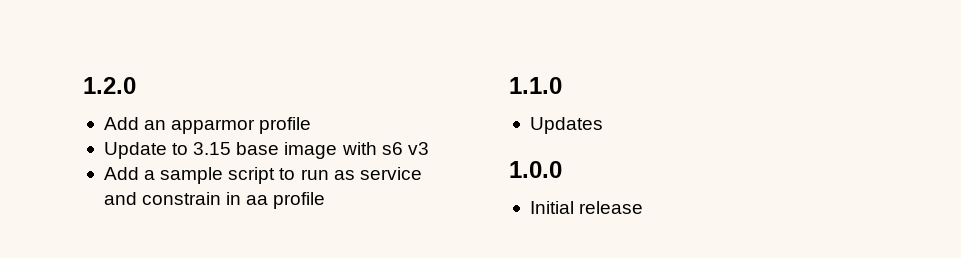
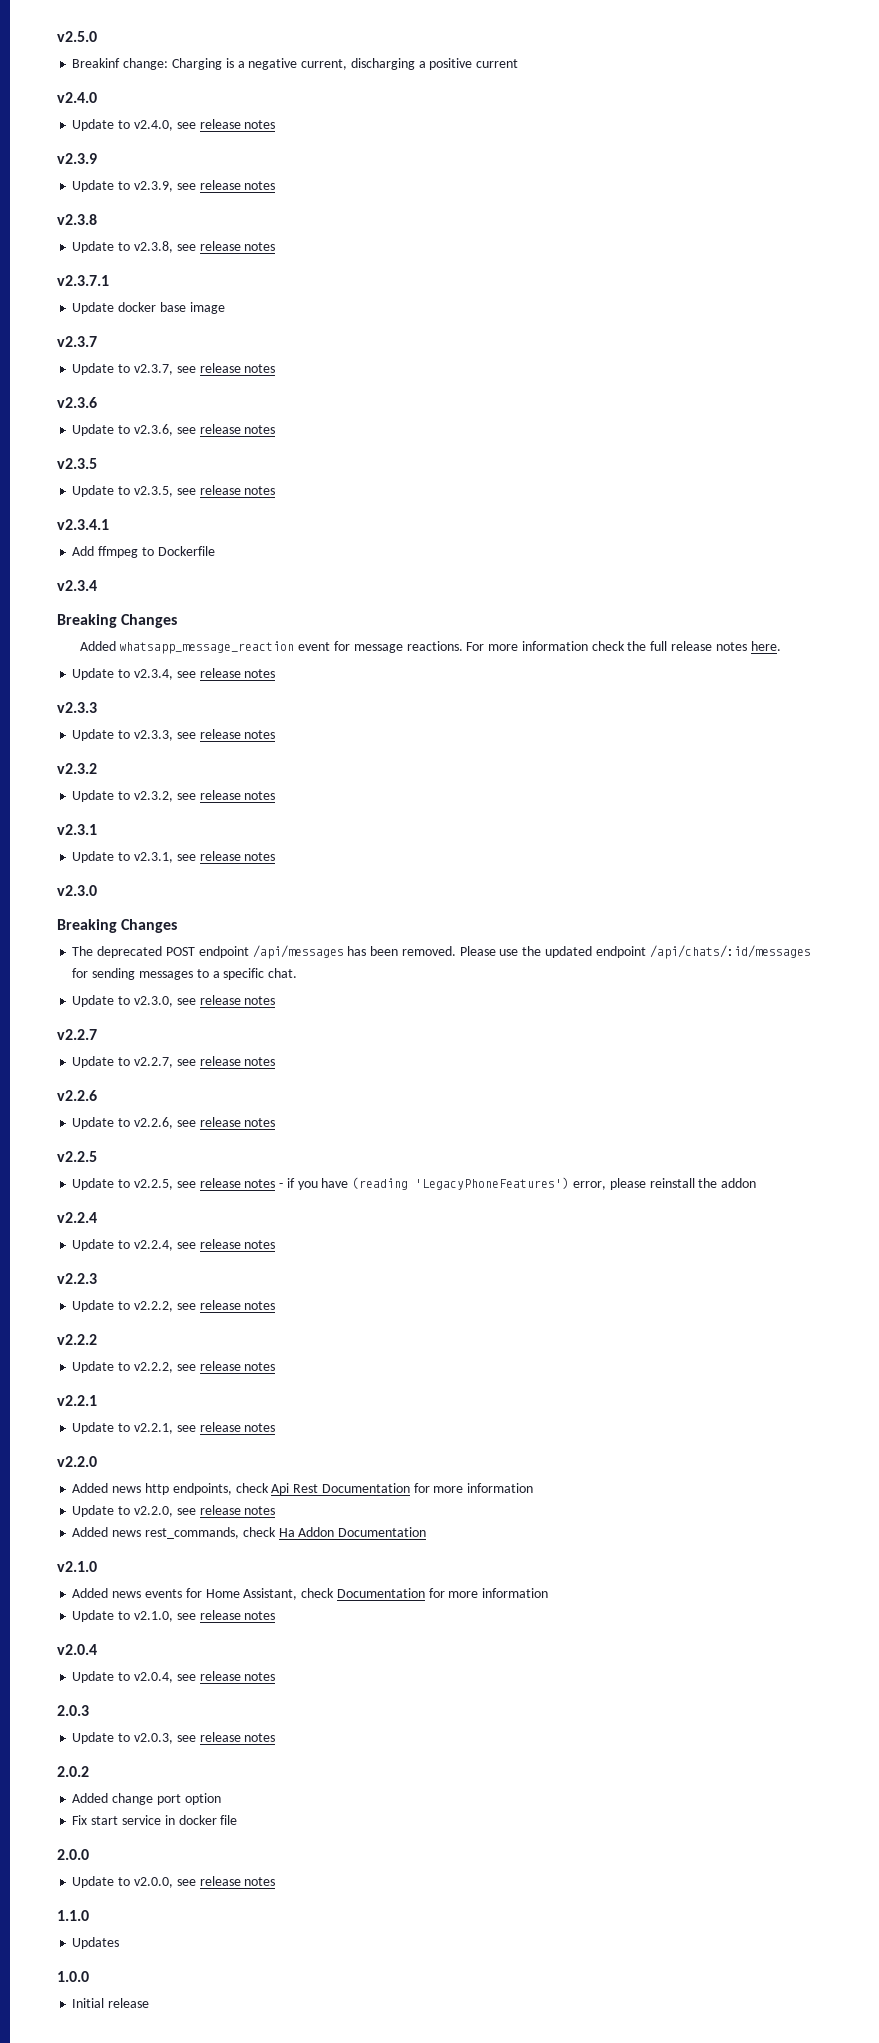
- 1.2.0
- Add an apparmor profile
- Update to 3.15 base image with s6 v3
- Add a sample script to run as service and constrain in aa profile
+ v2.5.0
+ Breakinf change: Charging is a negative current, discharging a positive current
+ v2.4.0
+ Update to v2.4.0, see release notes
+ v2.3.9
+ Update to v2.3.9, see release notes
+ v2.3.8
+ Update to v2.3.8, see release notes
+ v2.3.7.1
+ Update docker base image
+ v2.3.7
+ Update to v2.3.7, see release notes
+ v2.3.6
+ Update to v2.3.6, see release notes
+ v2.3.5
+ Update to v2.3.5, see release notes
+ v2.3.4.1
+ Add ffmpeg to Dockerfile
+ v2.3.4
+ Breaking Changes
+ Added whatsapp_message_reaction event for message reactions. For more information check the full release notes here.
+ Update to v2.3.4, see release notes
+ v2.3.3
+ Update to v2.3.3, see release notes
+ v2.3.2
+ Update to v2.3.2, see release notes
+ v2.3.1
+ Update to v2.3.1, see release notes
+ v2.3.0
+ Breaking Changes
+ The deprecated POST endpoint /api/messages has been removed. Please use the updated endpoint /api/chats/:id/messages for sending messages to a specific chat.
+ Update to v2.3.0, see release notes
+ v2.2.7
+ Update to v2.2.7, see release notes
+ v2.2.6
+ Update to v2.2.6, see release notes
+ v2.2.5
+ Update to v2.2.5, see release notes - if you have (reading 'LegacyPhoneFeatures') error, please reinstall the addon
+ v2.2.4
+ Update to v2.2.4, see release notes
+ v2.2.3
+ Update to v2.2.2, see release notes
+ v2.2.2
+ Update to v2.2.2, see release notes
+ v2.2.1
+ Update to v2.2.1, see release notes
+ v2.2.0
+ Added news http endpoints, check Api Rest Documentation for more information
+ Update to v2.2.0, see release notes
+ Added news rest_commands, check Ha Addon Documentation
+ v2.1.0
+ Added news events for Home Assistant, check Documentation for more information
+ Update to v2.1.0, see release notes
+ v2.0.4
+ Update to v2.0.4, see release notes
+ 2.0.3
+ Update to v2.0.3, see release notes
+ 2.0.2
+ Added change port option
+ Fix start service in docker file
+ 2.0.0
+ Update to v2.0.0, see release notes

